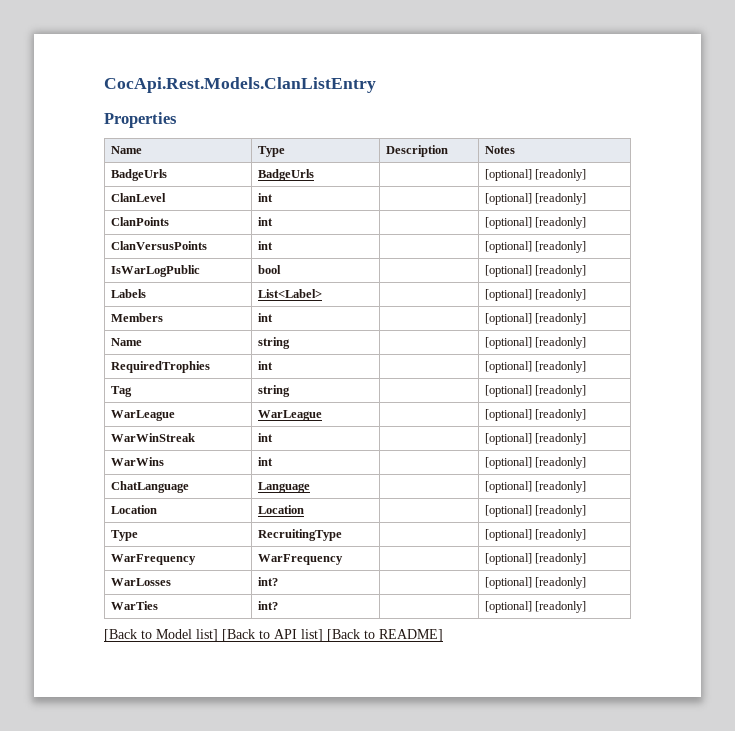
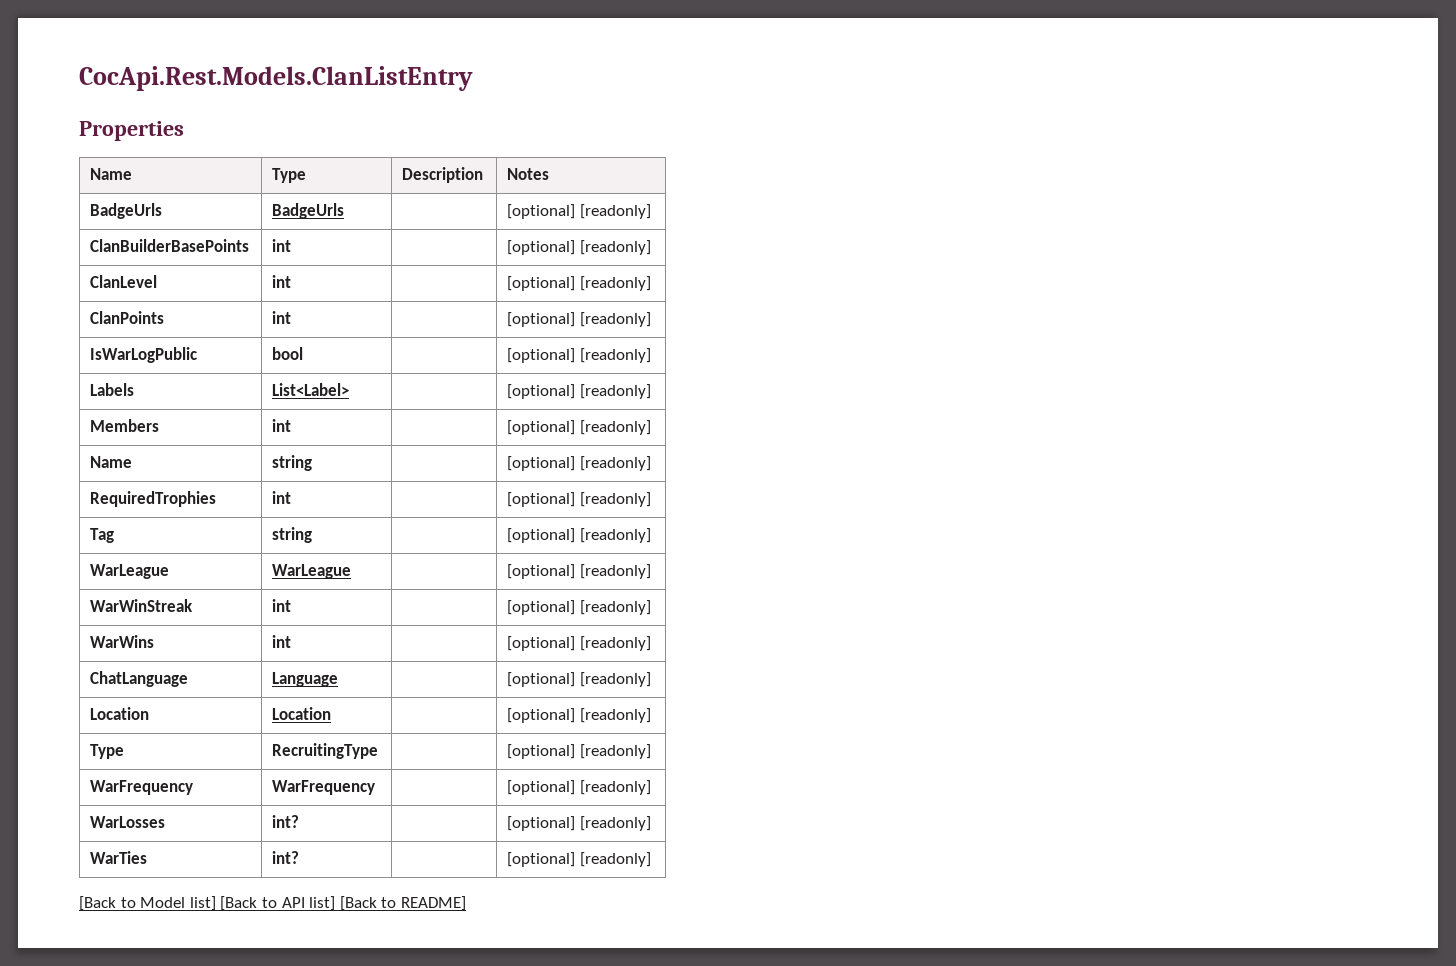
+ ClanBuilderBasePoints | int | | [optional] [readonly]
- ClanVersusPoints | int | | [optional] [readonly]

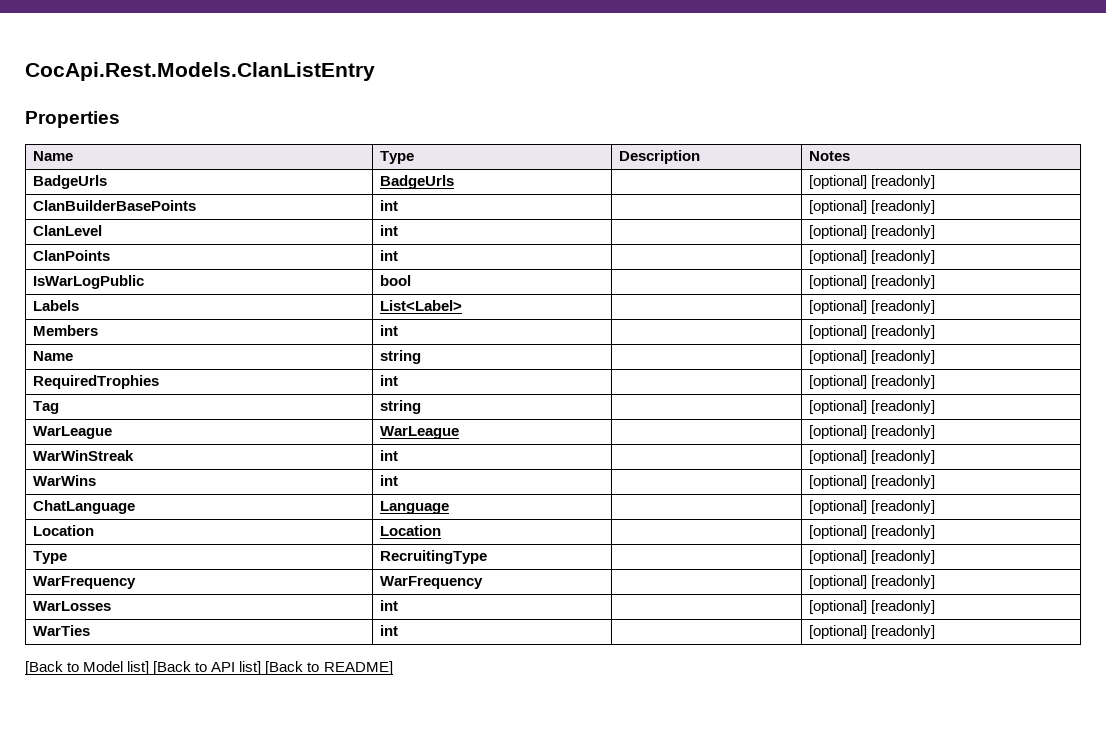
- WarLosses | int? | | [optional] [readonly]
+ WarLosses | int | | [optional] [readonly]
- WarTies | int? | | [optional] [readonly]
+ WarTies | int | | [optional] [readonly]

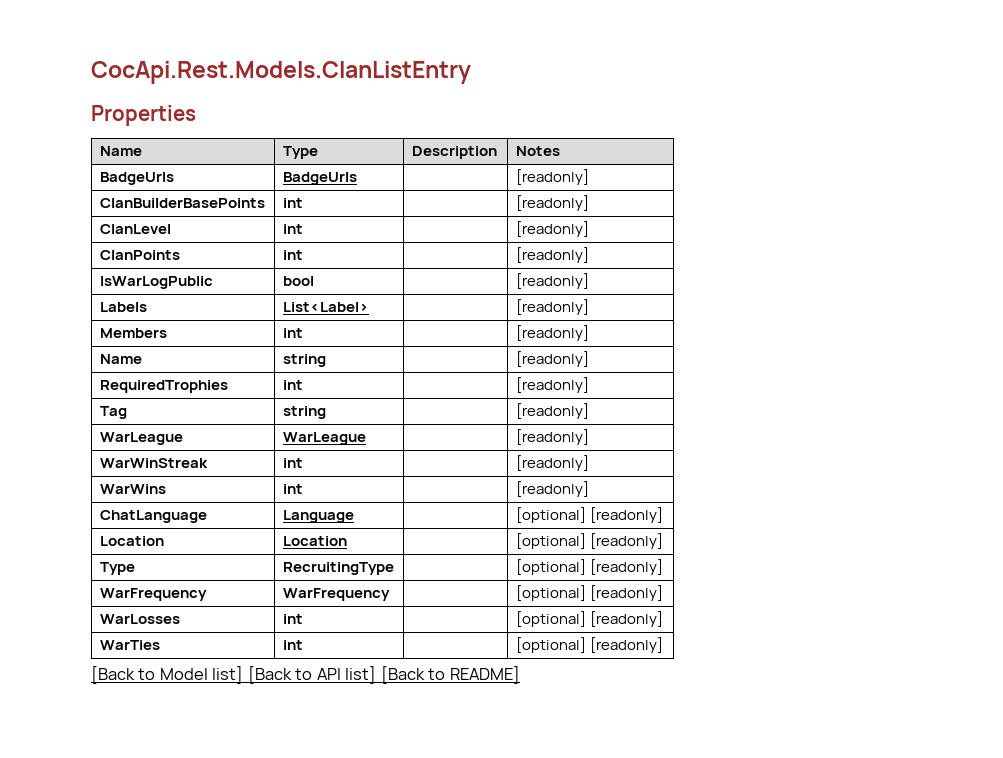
- BadgeUrls | BadgeUrls | | [optional] [readonly]
+ BadgeUrls | BadgeUrls | | [readonly]
- ClanBuilderBasePoints | int | | [optional] [readonly]
+ ClanBuilderBasePoints | int | | [readonly]
- ClanLevel | int | | [optional] [readonly]
+ ClanLevel | int | | [readonly]
- ClanPoints | int | | [optional] [readonly]
+ ClanPoints | int | | [readonly]
- IsWarLogPublic | bool | | [optional] [readonly]
+ IsWarLogPublic | bool | | [readonly]
- Labels | List<Label> | | [optional] [readonly]
+ Labels | List<Label> | | [readonly]
- Members | int | | [optional] [readonly]
+ Members | int | | [readonly]
- Name | string | | [optional] [readonly]
+ Name | string | | [readonly]
- RequiredTrophies | int | | [optional] [readonly]
+ RequiredTrophies | int | | [readonly]
- Tag | string | | [optional] [readonly]
+ Tag | string | | [readonly]
- WarLeague | WarLeague | | [optional] [readonly]
+ WarLeague | WarLeague | | [readonly]
- WarWinStreak | int | | [optional] [readonly]
+ WarWinStreak | int | | [readonly]
- WarWins | int | | [optional] [readonly]
+ WarWins | int | | [readonly]

